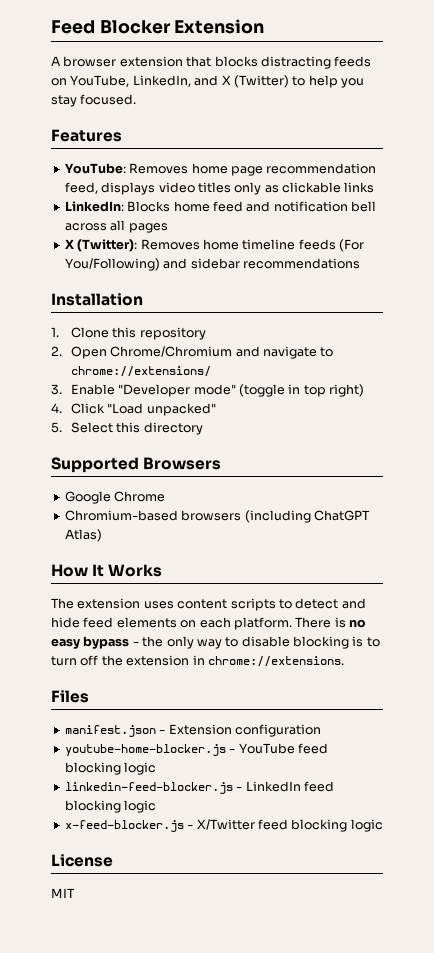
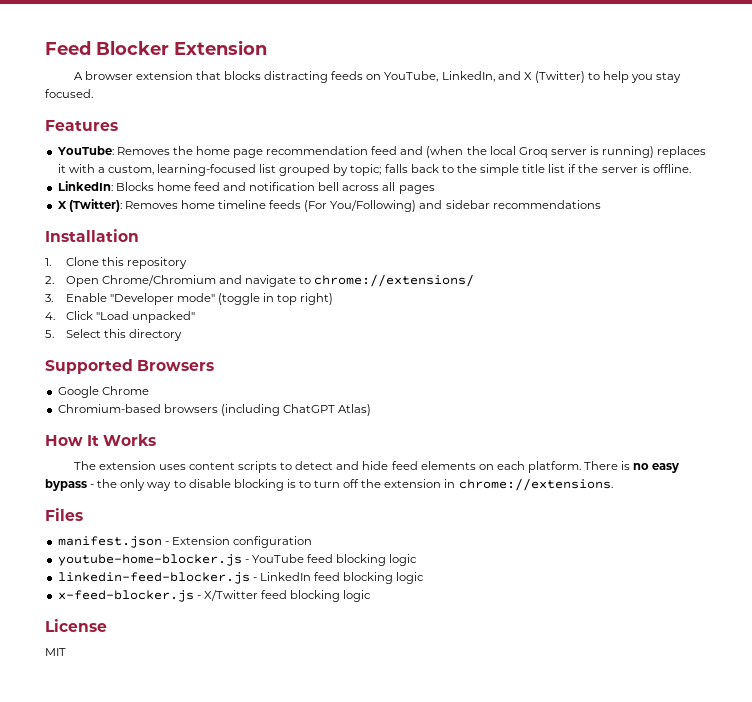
- YouTube: Removes home page recommendation feed, displays video titles only as clickable links
+ YouTube: Removes the home page recommendation feed and (when the local Groq server is running) replaces it with a custom, learning-focused list grouped by topic; falls back to the simple title list if the server is offline.

